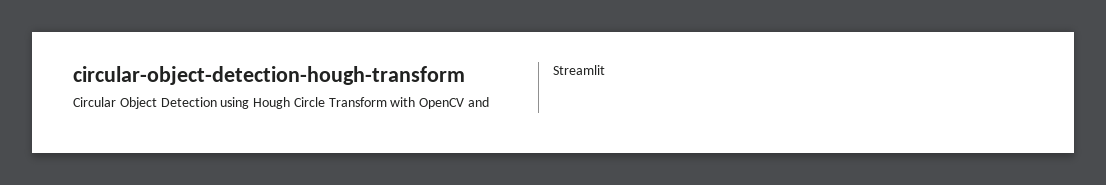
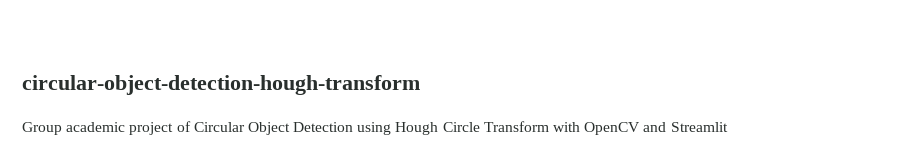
- Circular Object Detection using Hough Circle Transform with OpenCV and Streamlit
+ Group academic project of Circular Object Detection using Hough Circle Transform with OpenCV and Streamlit

